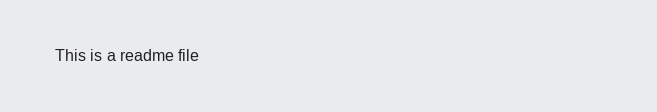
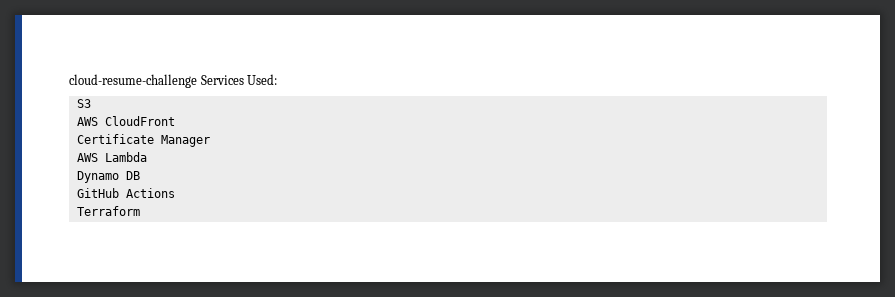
- This is a readme file
+ cloud-resume-challenge Services Used:
+ S3
+ AWS CloudFront
+ Certificate Manager
+ AWS Lambda
+ Dynamo DB
+ GitHub Actions
+ Terraform

